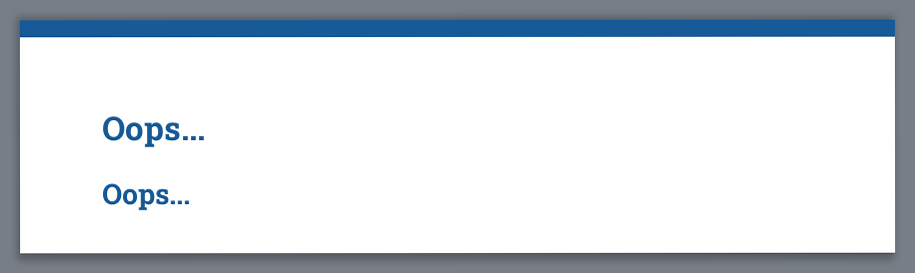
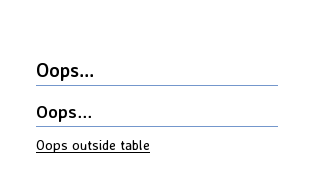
+ Oops outside table

